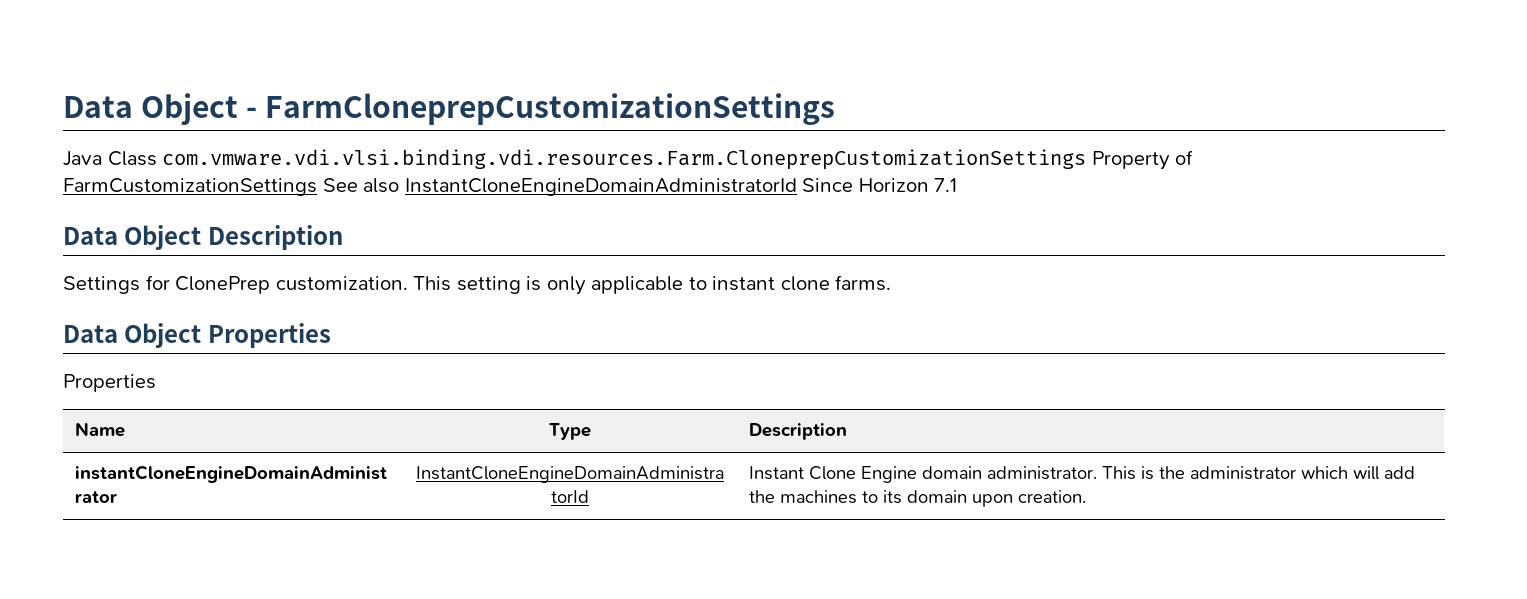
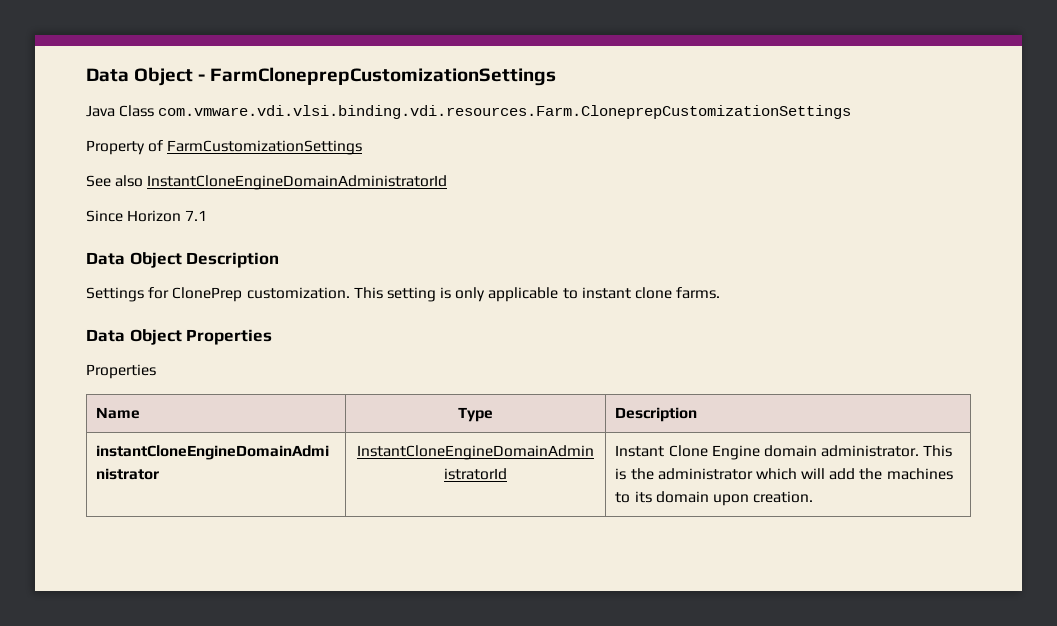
- Java Class com.vmware.vdi.vlsi.binding.vdi.resources.Farm.CloneprepCustomizationSettings Property of FarmCustomizationSettings See also InstantCloneEngineDomainAdministratorId Since Horizon 7.1
+ Java Class com.vmware.vdi.vlsi.binding.vdi.resources.Farm.CloneprepCustomizationSettings
+ Property of FarmCustomizationSettings
+ See also InstantCloneEngineDomainAdministratorId
+ Since Horizon 7.1

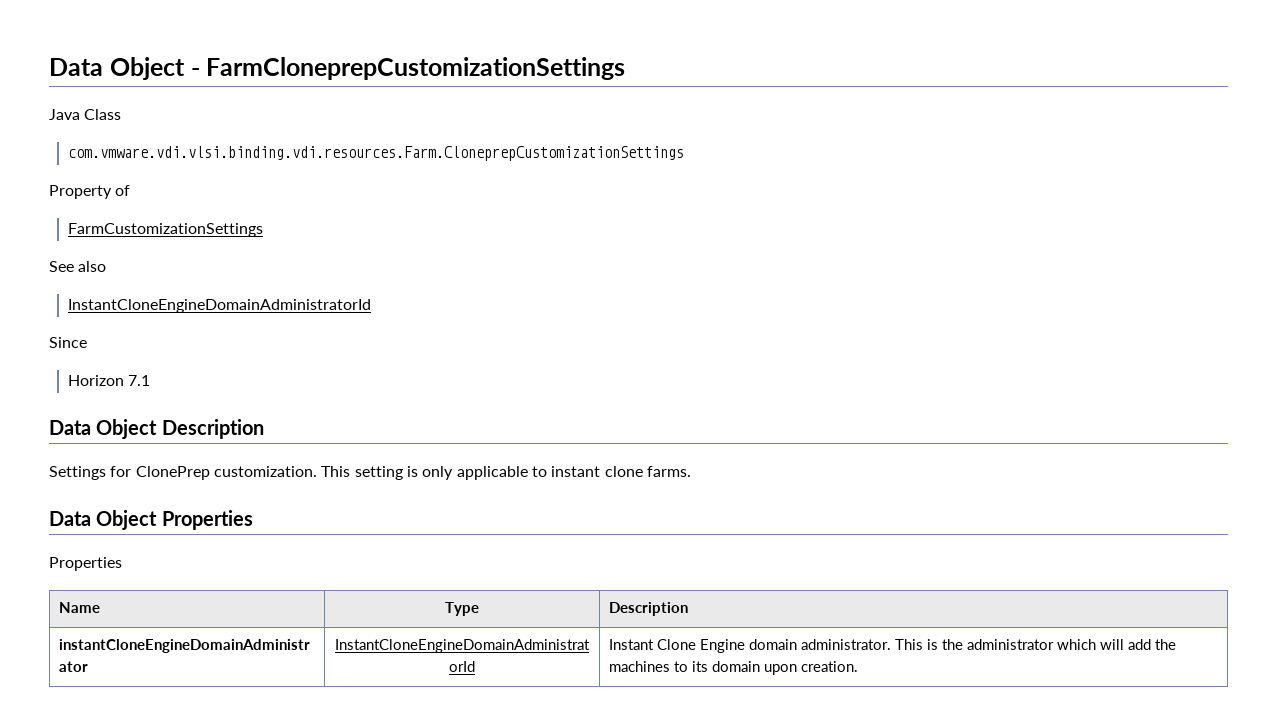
- Java Class com.vmware.vdi.vlsi.binding.vdi.resources.Farm.CloneprepCustomizationSettings
+ Java Class
+ com.vmware.vdi.vlsi.binding.vdi.resources.Farm.CloneprepCustomizationSettings
- Property of FarmCustomizationSettings
+ Property of
+ FarmCustomizationSettings
- See also InstantCloneEngineDomainAdministratorId
+ See also
+ InstantCloneEngineDomainAdministratorId
- Since Horizon 7.1
+ Since
+ Horizon 7.1

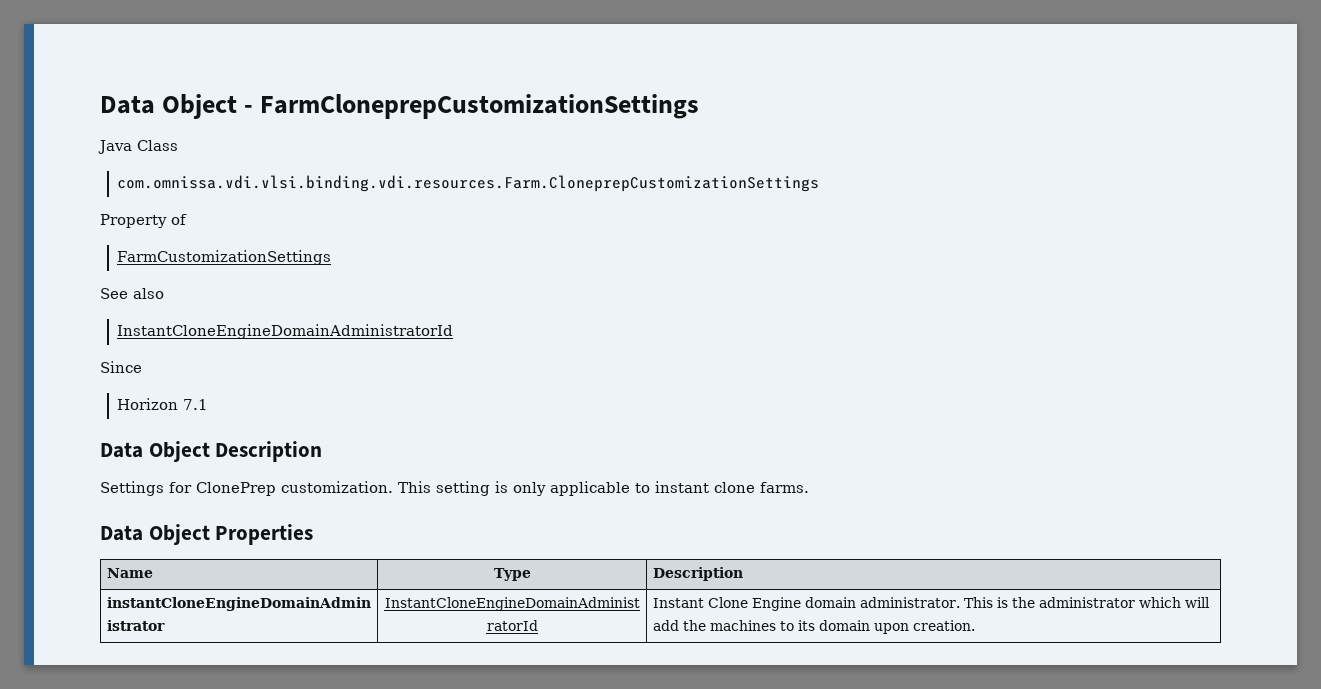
- com.vmware.vdi.vlsi.binding.vdi.resources.Farm.CloneprepCustomizationSettings
+ com.omnissa.vdi.vlsi.binding.vdi.resources.Farm.CloneprepCustomizationSettings
  Data Object Properties
- Properties

